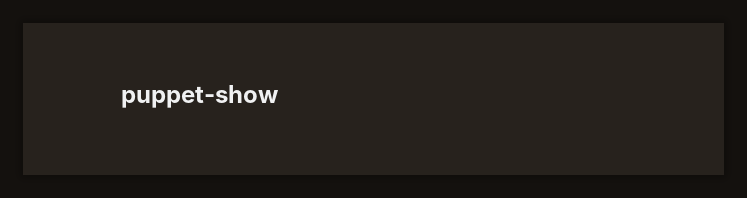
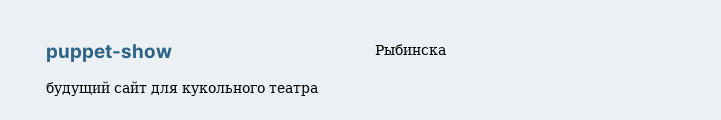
+ будущий сайт для кукольного театра Рыбинска

